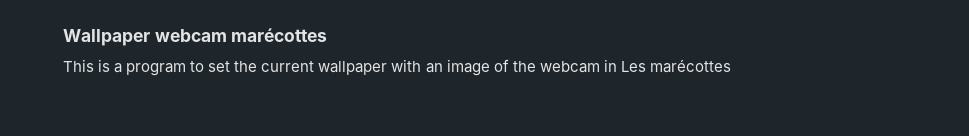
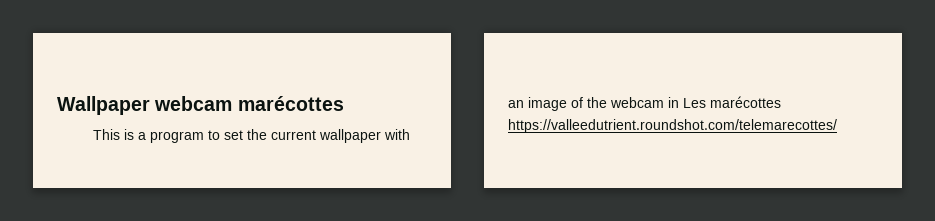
- This is a program to set the current wallpaper with an image of the webcam in Les marécottes
+ This is a program to set the current wallpaper with an image of the webcam in Les marécottes https://valleedutrient.roundshot.com/telemarecottes/

